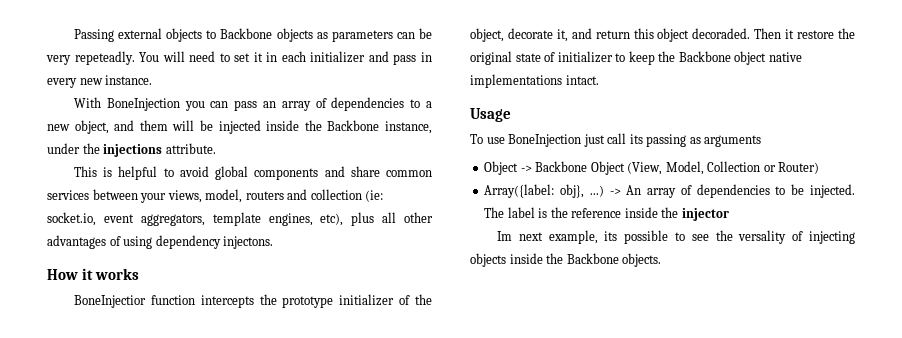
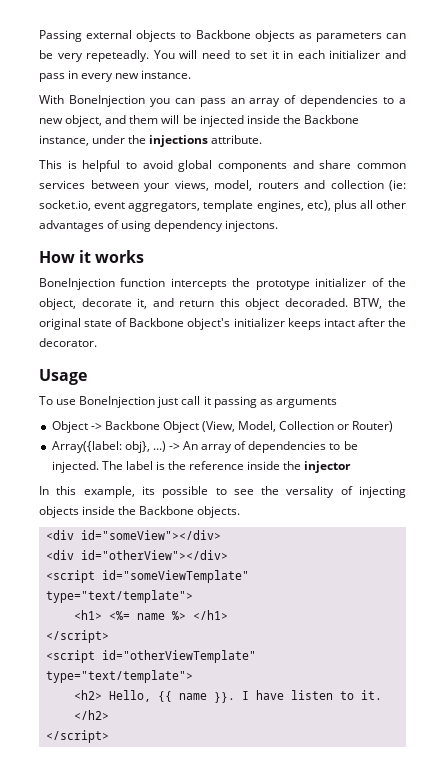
- BoneInjectior function intercepts the prototype initializer of the object, decorate it, and return this object decoraded.
+ BoneInjection function intercepts the prototype initializer of the object, decorate it, and return this object decoraded.
- Then it restore the original state of initializer to keep the Backbone object native implementations intact.
+ BTW, the original state of Backbone object's initializer keeps intact after the decorator.
- To use BoneInjection just call its passing as arguments
+ To use BoneInjection just call it passing as arguments
- Im next example, its possible to see the versality of injecting objects inside the Backbone objects.
+ In this example, its possible to see the versality of injecting objects inside the Backbone objects.
+ <div id="someView"></div>
+ <div id="otherView"></div>
+ <script id="someViewTemplate" type="text/template">
+ <h1> <%= name %> </h1>
+ </script>
+ <script id="otherViewTemplate" type="text/template">
+ <h2> Hello, {{ name }}. I have listen to it. </h2>
+ </script>

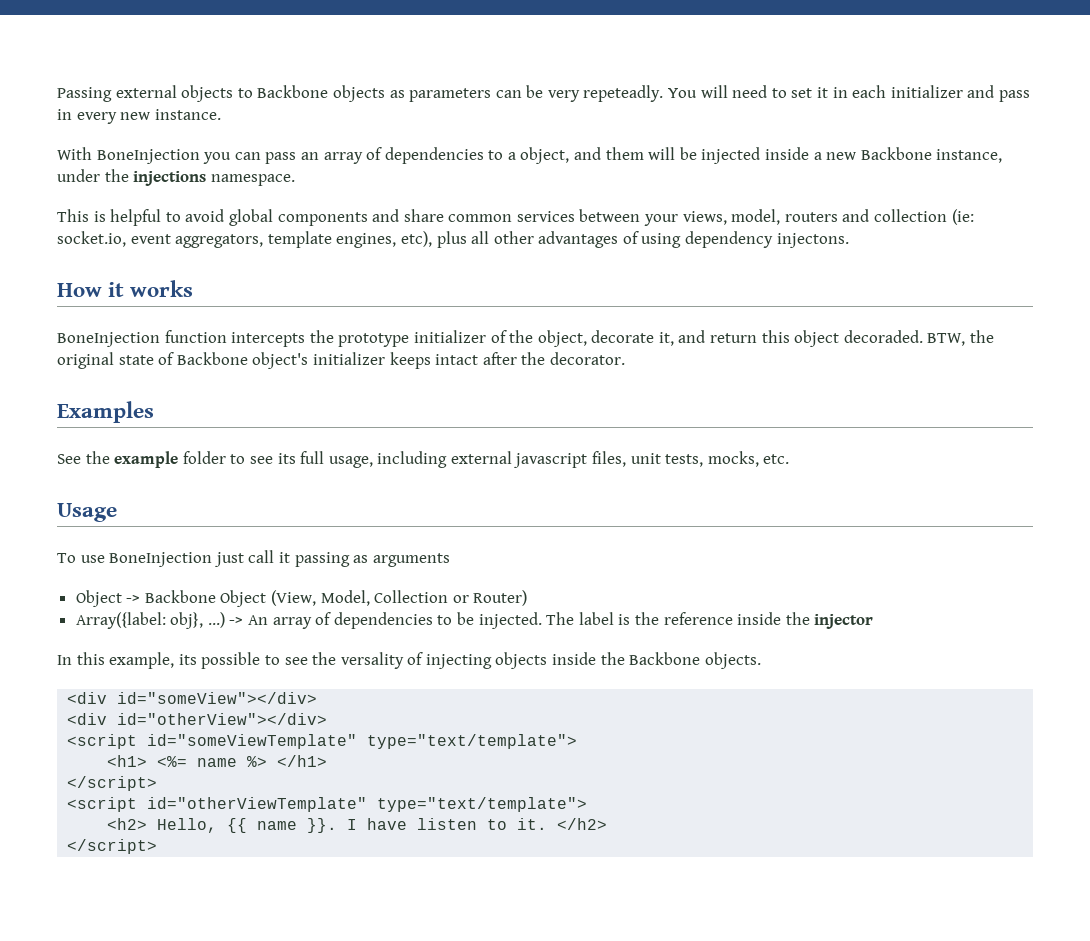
- With BoneInjection you can pass an array of dependencies to a new object, and them will be injected inside the Backbone instance, under the injections attribute.
+ With BoneInjection you can pass an array of dependencies to a object, and them will be injected inside a new Backbone instance, under the injections namespace.
+ Examples
+ See the example folder to see its full usage, including external javascript files, unit tests, mocks, etc.

